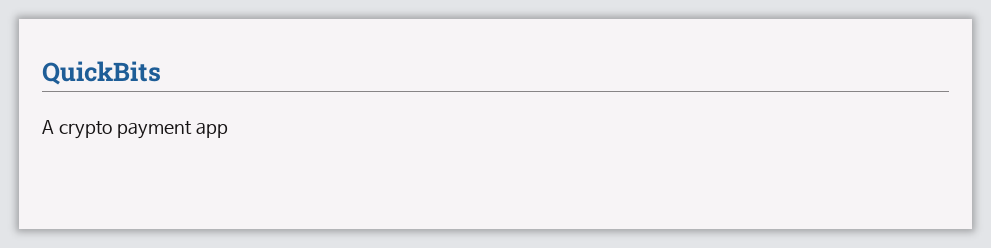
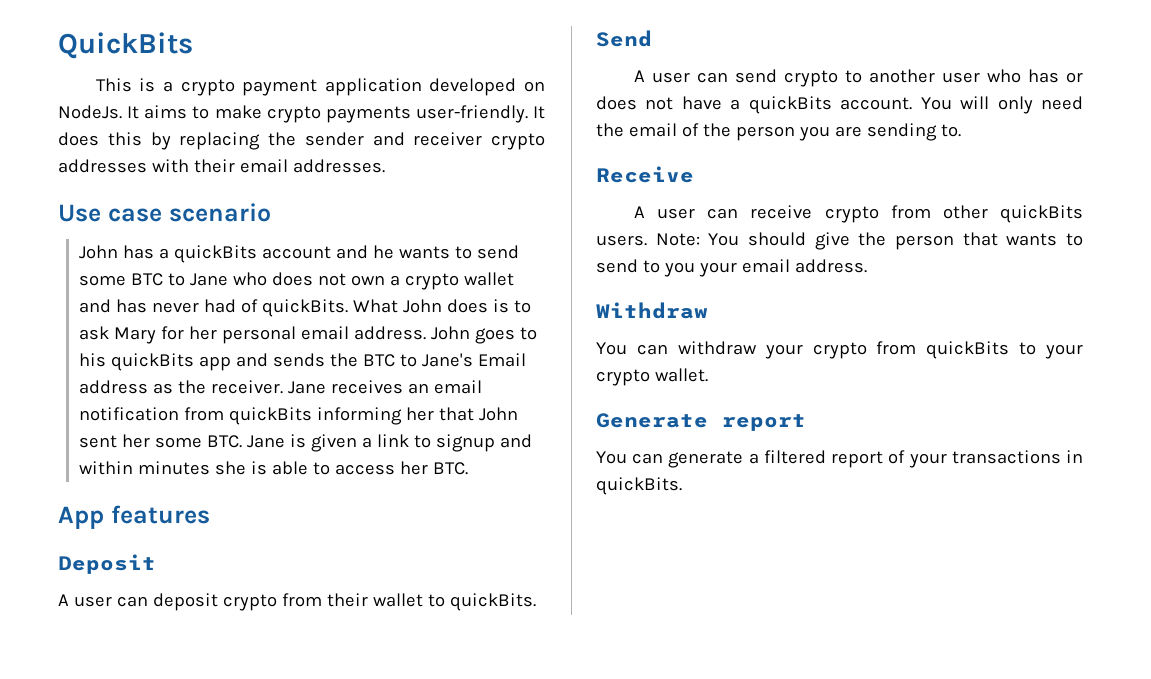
- A crypto payment app
+ This is a crypto payment application developed on NodeJs. It aims to make crypto payments user-friendly. It does this by replacing the sender and receiver crypto addresses with their email addresses.
+ Use case scenario
+ John has a quickBits account and he wants to send some BTC to Jane who does not own a crypto wallet and has never had of quickBits. What John does is to ask Mary for her personal email address. John goes to his quickBits app and sends the BTC to Jane's Email address as the receiver. Jane receives an email notification from quickBits informing her that John sent her some BTC. Jane is given a link to signup and within minutes she is able to access her BTC.
+ App features
+ Deposit
+ A user can deposit crypto from their wallet to quickBits.
+ Send
+ A user can send crypto to another user who has or does not have a quickBits account. You will only need the email of the person you are sending to.
+ Receive
+ A user can receive crypto from other quickBits users. Note: You should give the person that wants to send to you your email address.
+ Withdraw
+ You can withdraw your crypto from quickBits to your crypto wallet.
+ Generate report
+ You can generate a filtered report of your transactions in quickBits.

